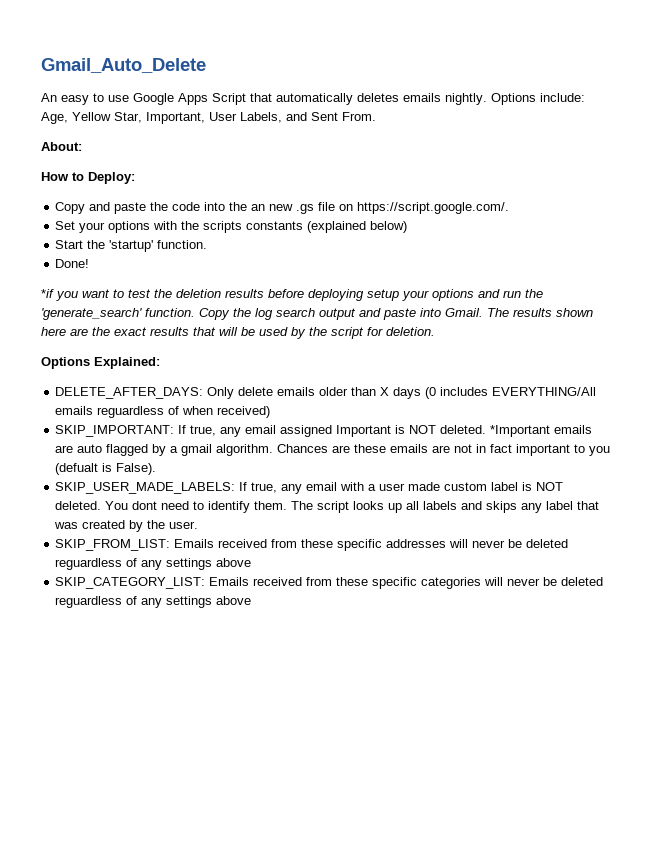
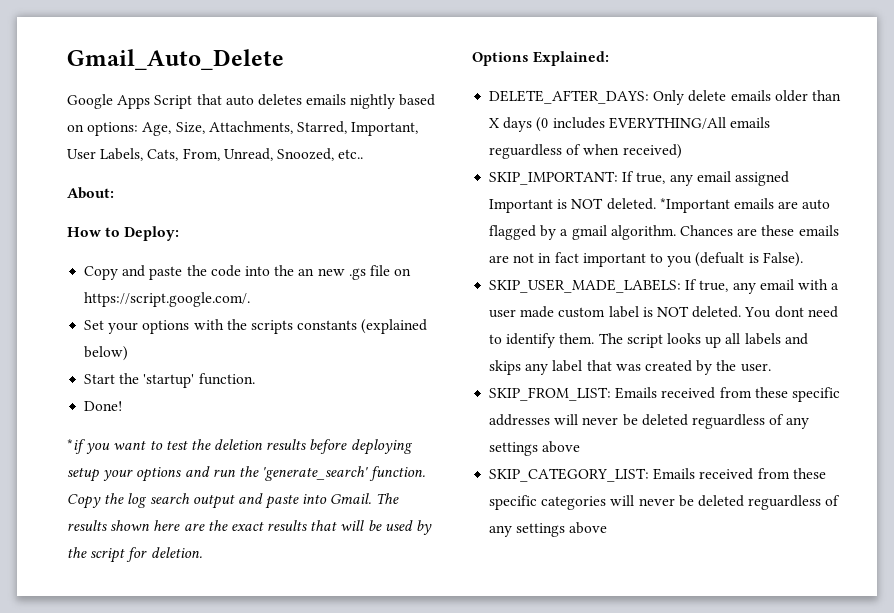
- An easy to use Google Apps Script that automatically deletes emails nightly. Options include: Age, Yellow Star, Important, User Labels, and Sent From.
+ Google Apps Script that auto deletes emails nightly based on options: Age, Size, Attachments, Starred, Important, User Labels, Cats, From, Unread, Snoozed, etc..

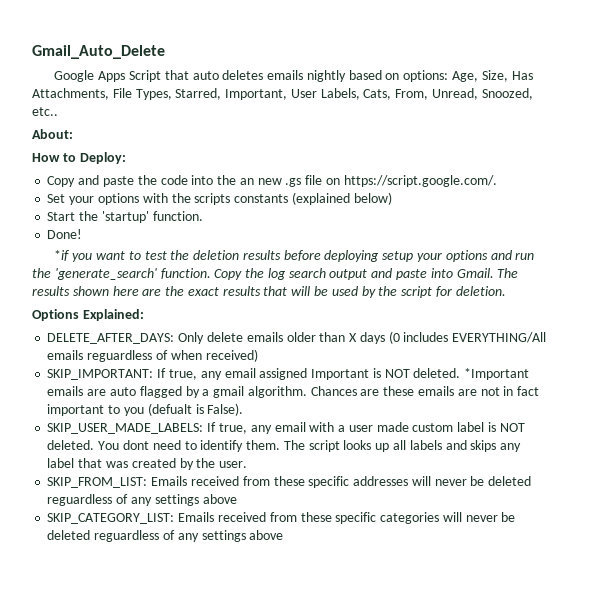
- Google Apps Script that auto deletes emails nightly based on options: Age, Size, Attachments, Starred, Important, User Labels, Cats, From, Unread, Snoozed, etc..
+ Google Apps Script that auto deletes emails nightly based on options: Age, Size, Has Attachments, File Types, Starred, Important, User Labels, Cats, From, Unread, Snoozed, etc..

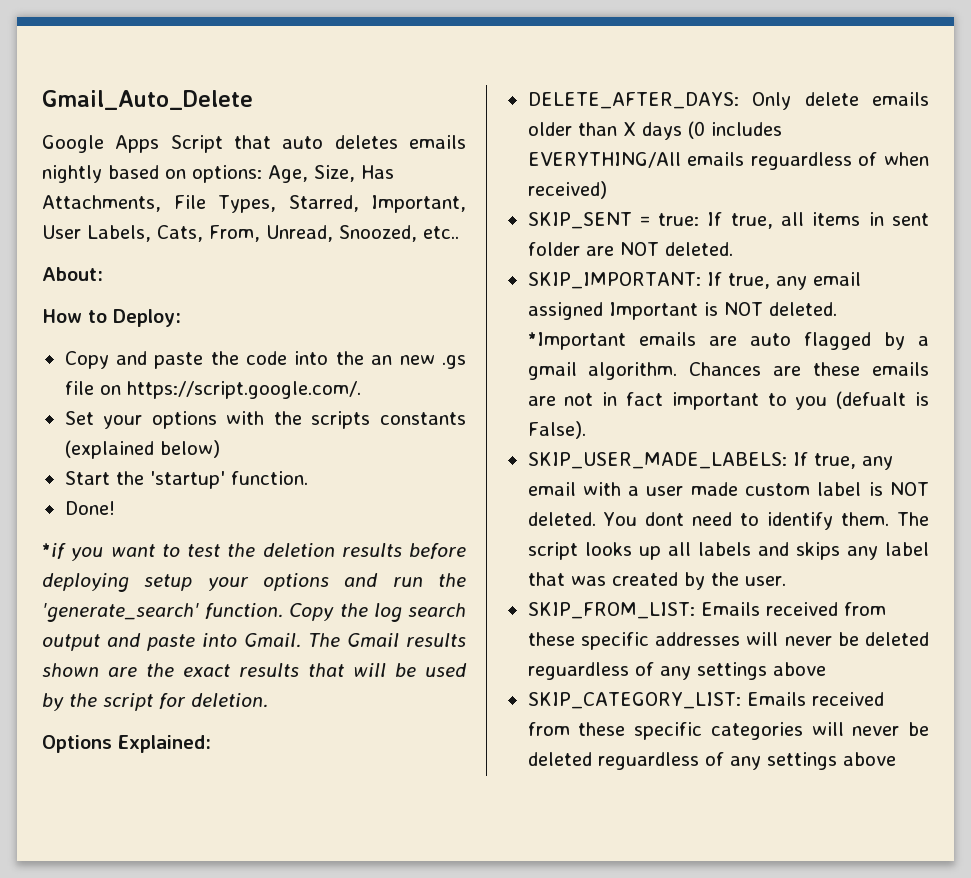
- The results shown here are the exact results that will be used by the script for deletion.
+ The Gmail results shown are the exact results that will be used by the script for deletion.
+ SKIP_SENT = true: If true, all items in sent folder are NOT deleted.

